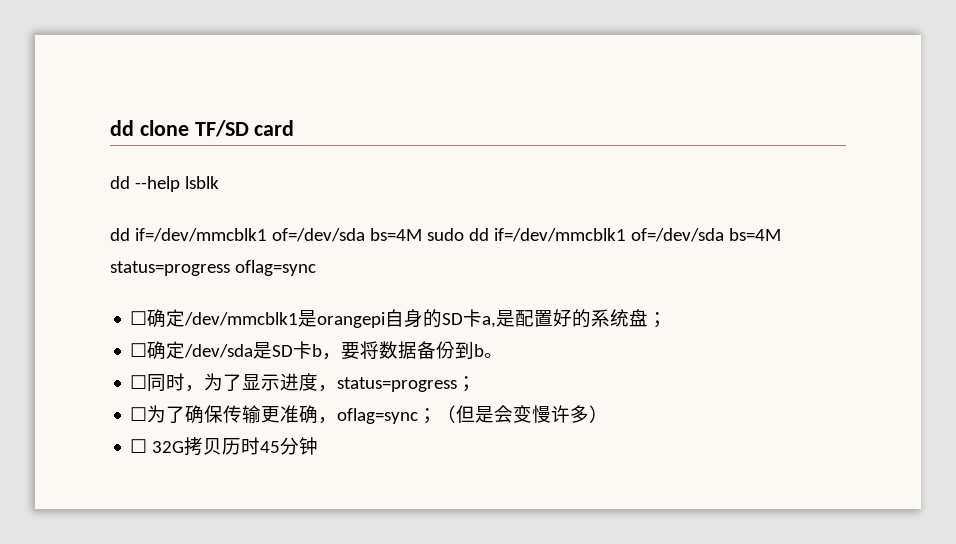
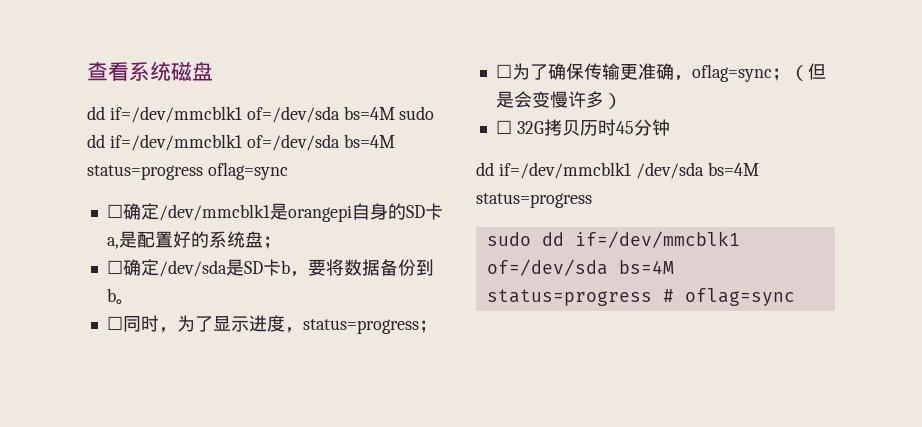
- dd clone TF/SD card
- dd --help lsblk
+ 查看系统磁盘
+ dd if=/dev/mmcblk1 /dev/sda bs=4M status=progress
+ sudo dd if=/dev/mmcblk1 of=/dev/sda bs=4M status=progress # oflag=sync

